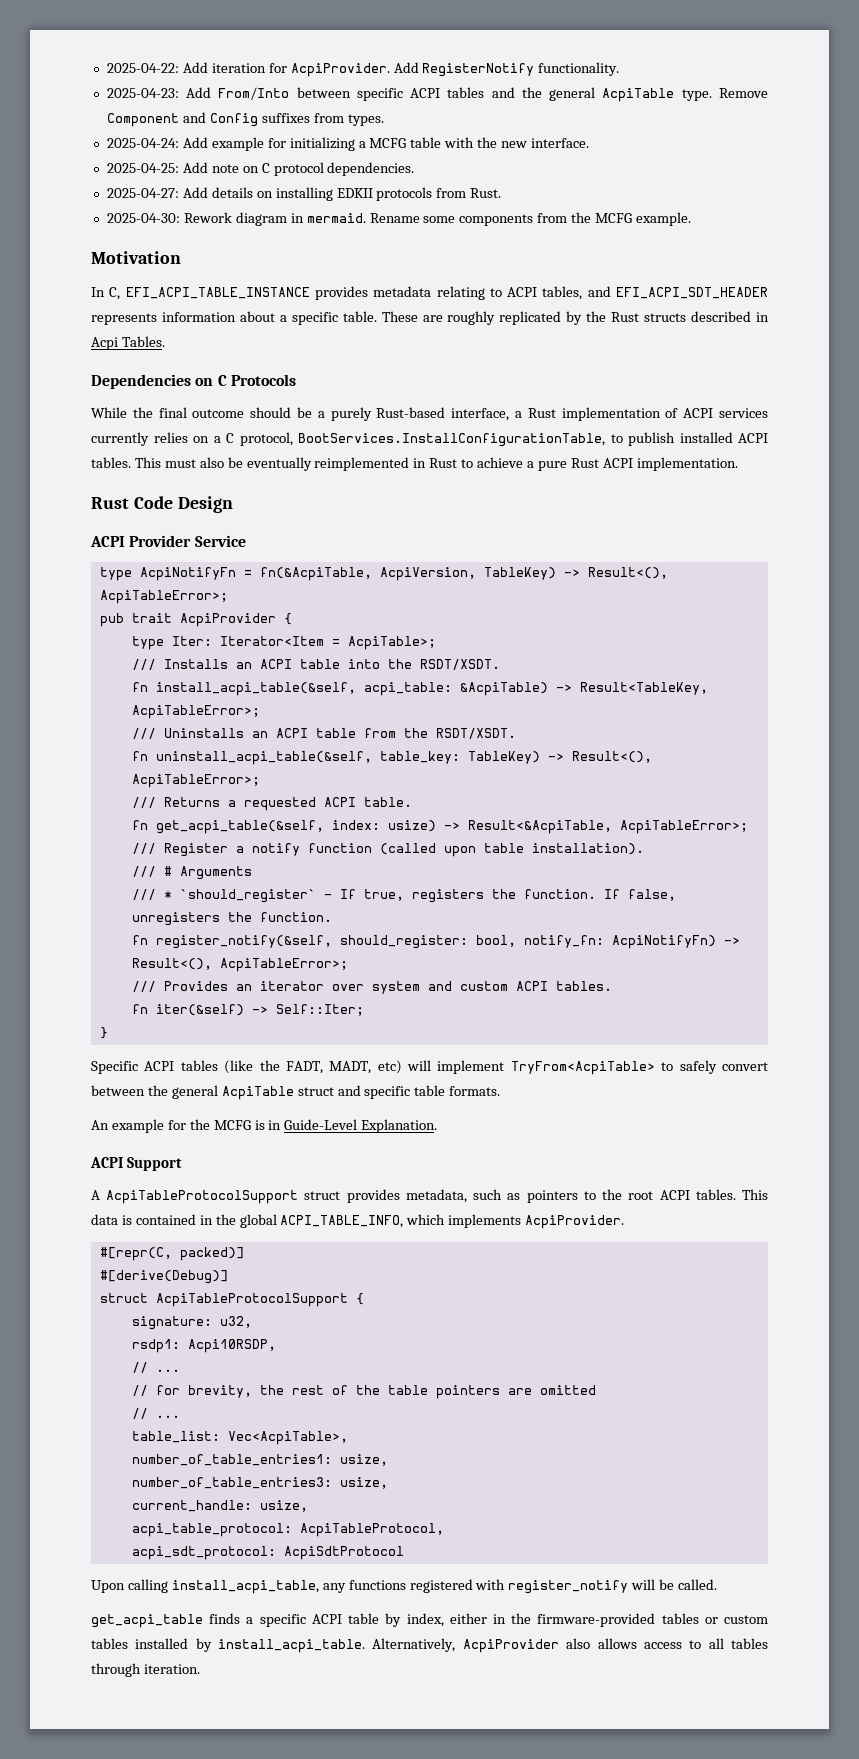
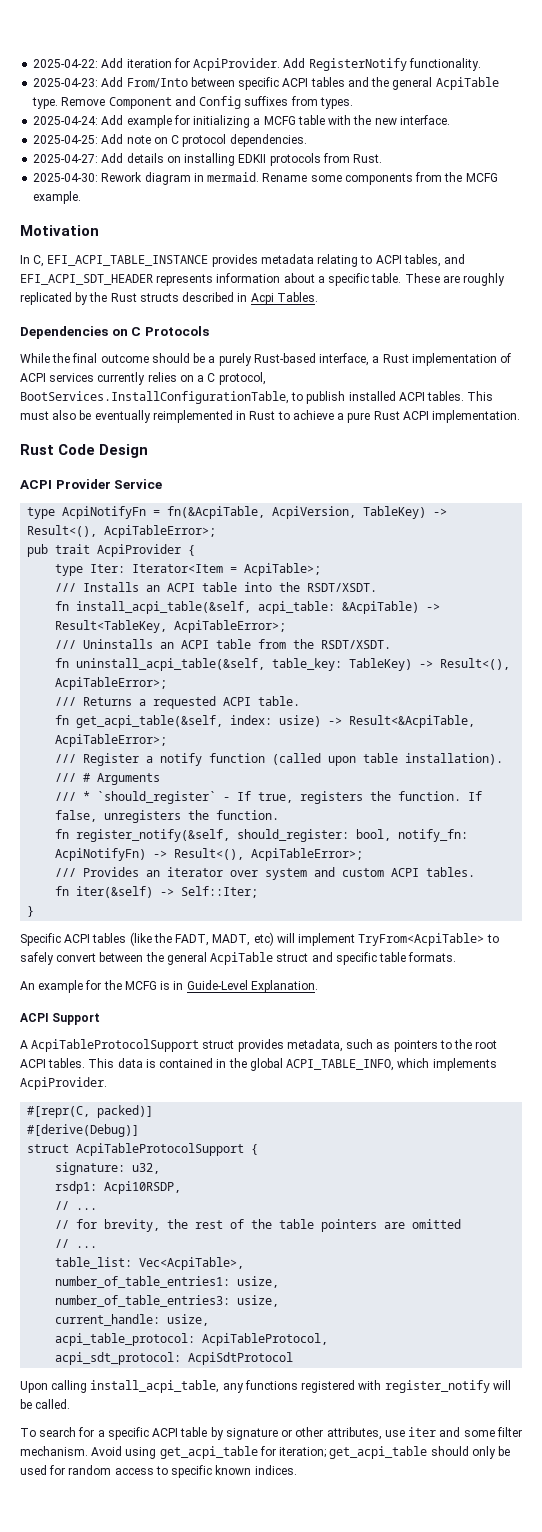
- get_acpi_table finds a specific ACPI table by index, either in the firmware-provided tables or custom tables installed by install_acpi_table. Alternatively, AcpiProvider also allows access to all tables through iteration.
+ To search for a specific ACPI table by signature or other attributes, use iter and some filter mechanism. Avoid using get_acpi_table for iteration; get_acpi_table should only be used for random access to specific known indices.

